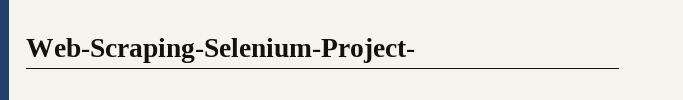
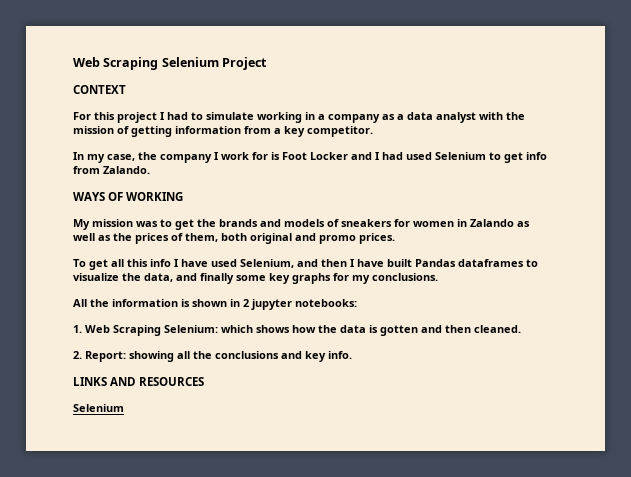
- Web-Scraping-Selenium-Project-
+ Web Scraping Selenium Project
+ CONTEXT
+ For this project I had to simulate working in a company as a data analyst with the mission of getting information from a key competitor.
+ In my case, the company I work for is Foot Locker and I had used Selenium to get info from Zalando.
+ WAYS OF WORKING
+ My mission was to get the brands and models of sneakers for women in Zalando as well as the prices of them, both original and promo prices.
+ To get all this info I have used Selenium, and then I have built Pandas dataframes to visualize the data, and finally some key graphs for my conclusions.
+ All the information is shown in 2 jupyter notebooks:
+ 1. Web Scraping Selenium: which shows how the data is gotten and then cleaned.
+ 2. Report: showing all the conclusions and key info.
+ LINKS AND RESOURCES
+ Selenium

